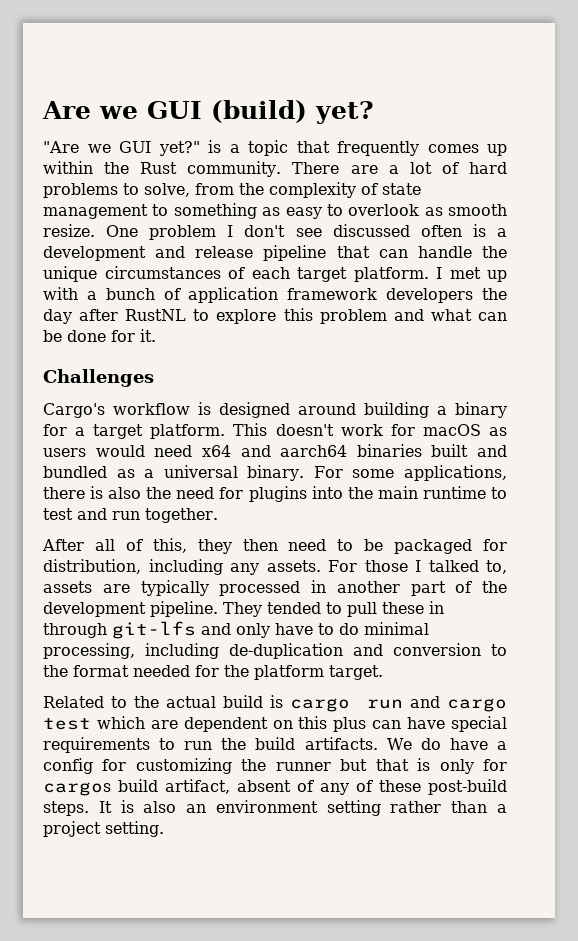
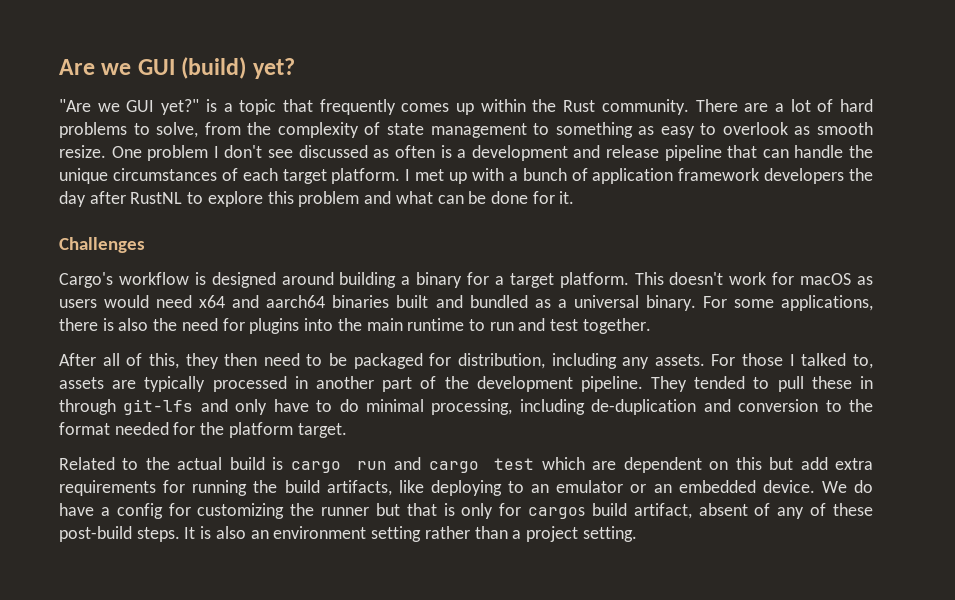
- One problem I don't see discussed often is a development and release pipeline that can handle the unique circumstances of each target platform.
+ One problem I don't see discussed as often is a development and release pipeline that can handle the unique circumstances of each target platform.
- For some applications, there is also the need for plugins into the main runtime to test and run together.
+ For some applications, there is also the need for plugins into the main runtime to run and test together.
- Related to the actual build is cargo run and cargo test which are dependent on this plus can have special requirements to run the build artifacts.
+ Related to the actual build is cargo run and cargo test which are dependent on this but add extra requirements for running the build artifacts, like deploying to an emulator or an embedded device.

